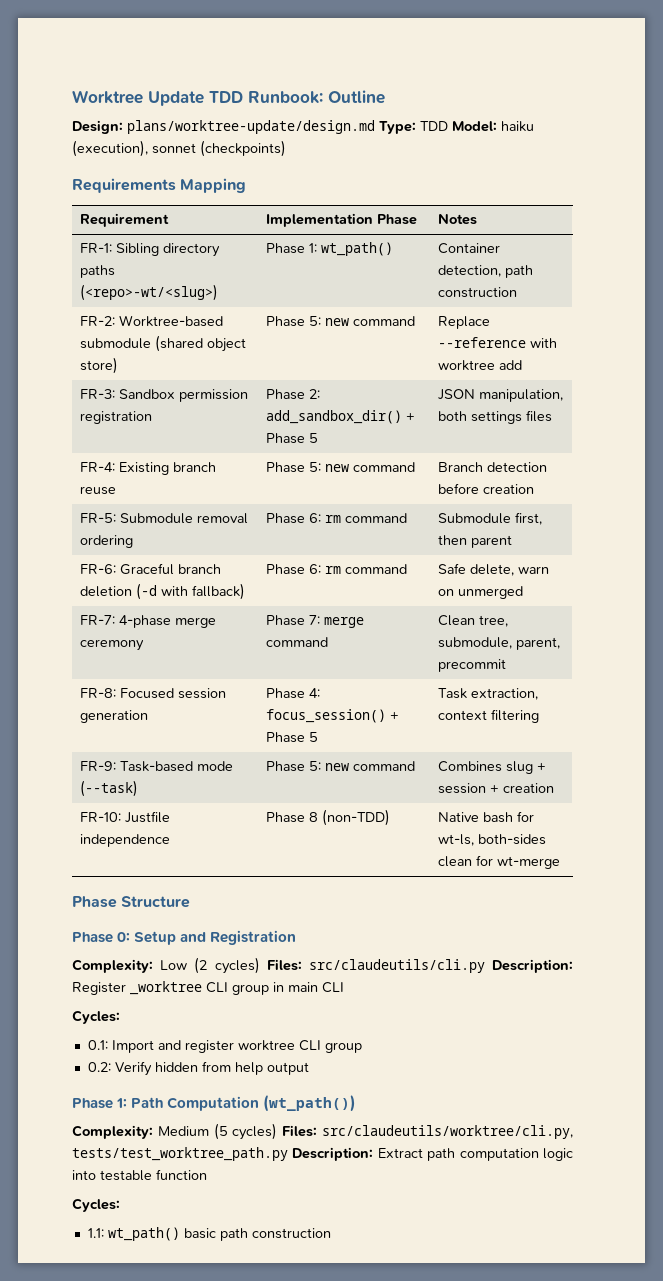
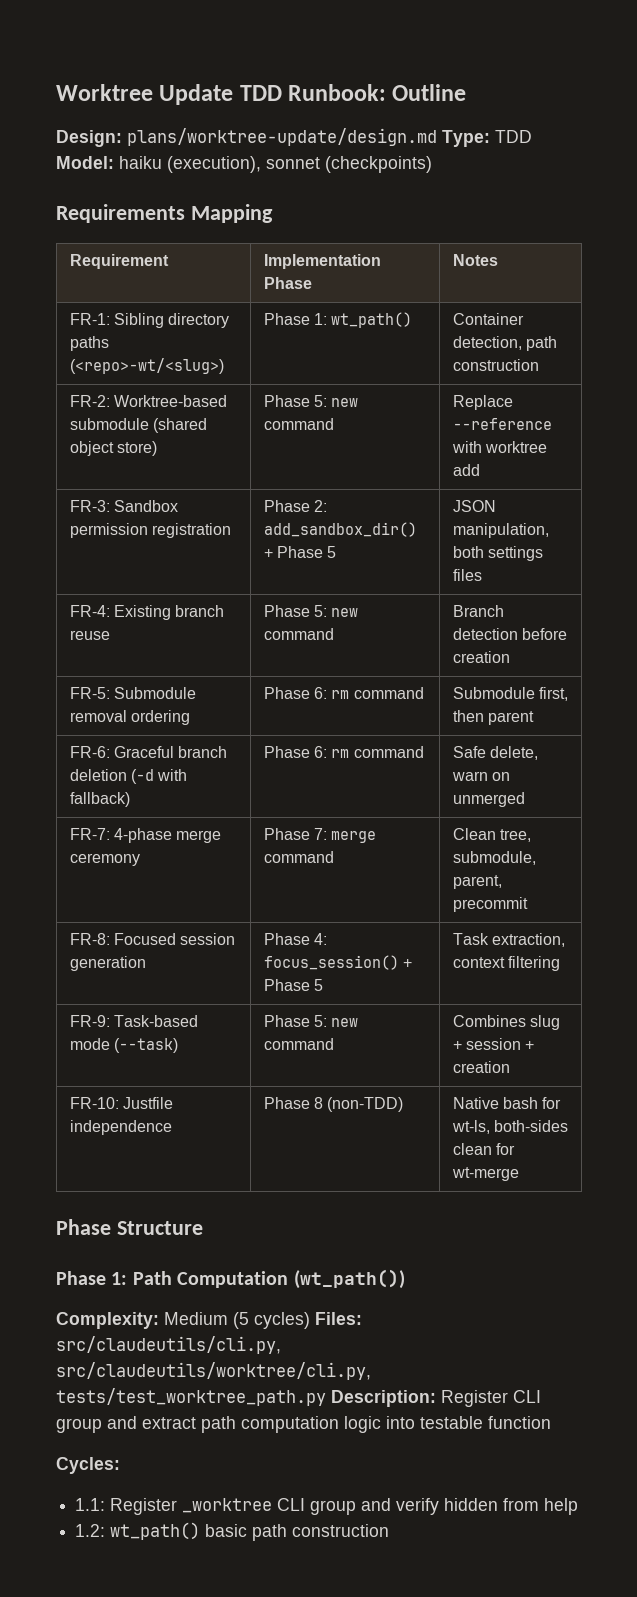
- Phase 0: Setup and Registration
- Complexity: Low (2 cycles) Files: src/claudeutils/cli.py Description: Register _worktree CLI group in main CLI
- Cycles:
- 0.1: Import and register worktree CLI group
- 0.2: Verify hidden from help output
- Complexity: Medium (5 cycles) Files: src/claudeutils/worktree/cli.py, tests/test_worktree_path.py Description: Extract path computation logic into testable function
+ Complexity: Medium (5 cycles) Files: src/claudeutils/cli.py, src/claudeutils/worktree/cli.py, tests/test_worktree_path.py Description: Register CLI group and extract path computation logic into testable function
- 1.1: wt_path() basic path construction
+ 1.1: Register _worktree CLI group and verify hidden from help
+ 1.2: wt_path() basic path construction

